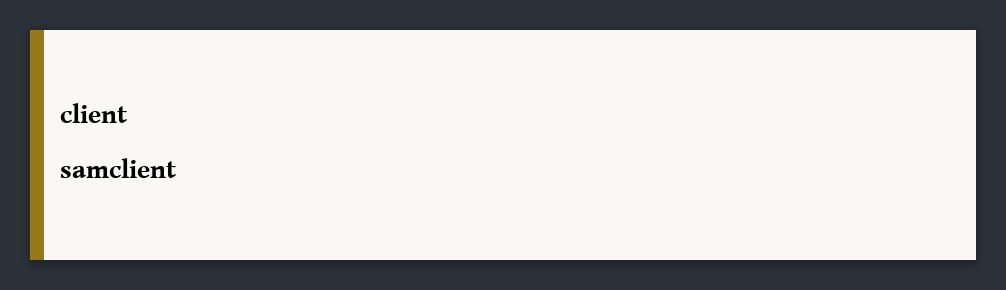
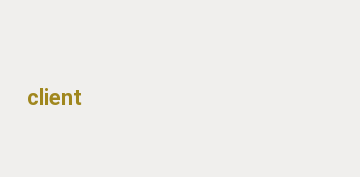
- samclient

